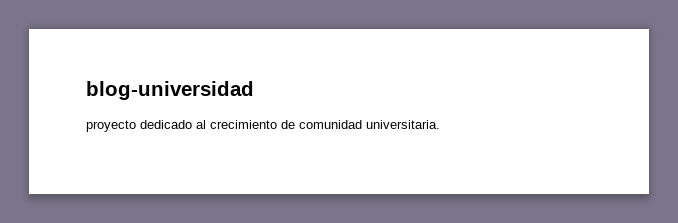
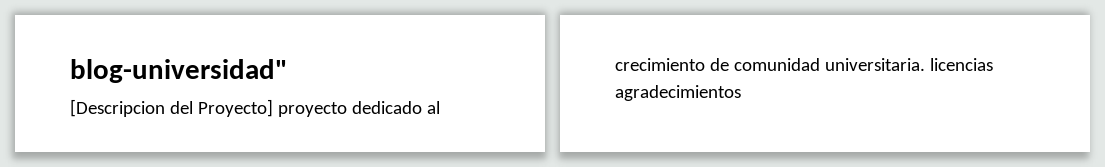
- blog-universidad
- proyecto dedicado al crecimiento de comunidad universitaria.
+ blog-universidad"
+ [Descripcion del Proyecto] proyecto dedicado al crecimiento de comunidad universitaria. licencias agradecimientos

